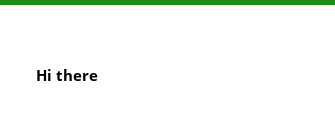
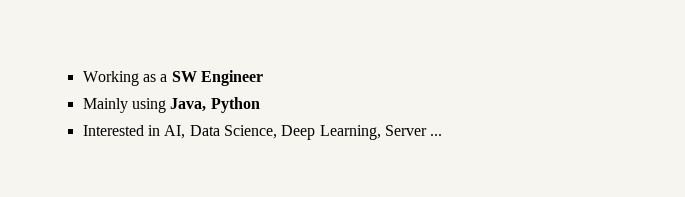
- Hi there
+ Working as a SW Engineer
+ Mainly using Java, Python
+ Interested in AI, Data Science, Deep Learning, Server ...

